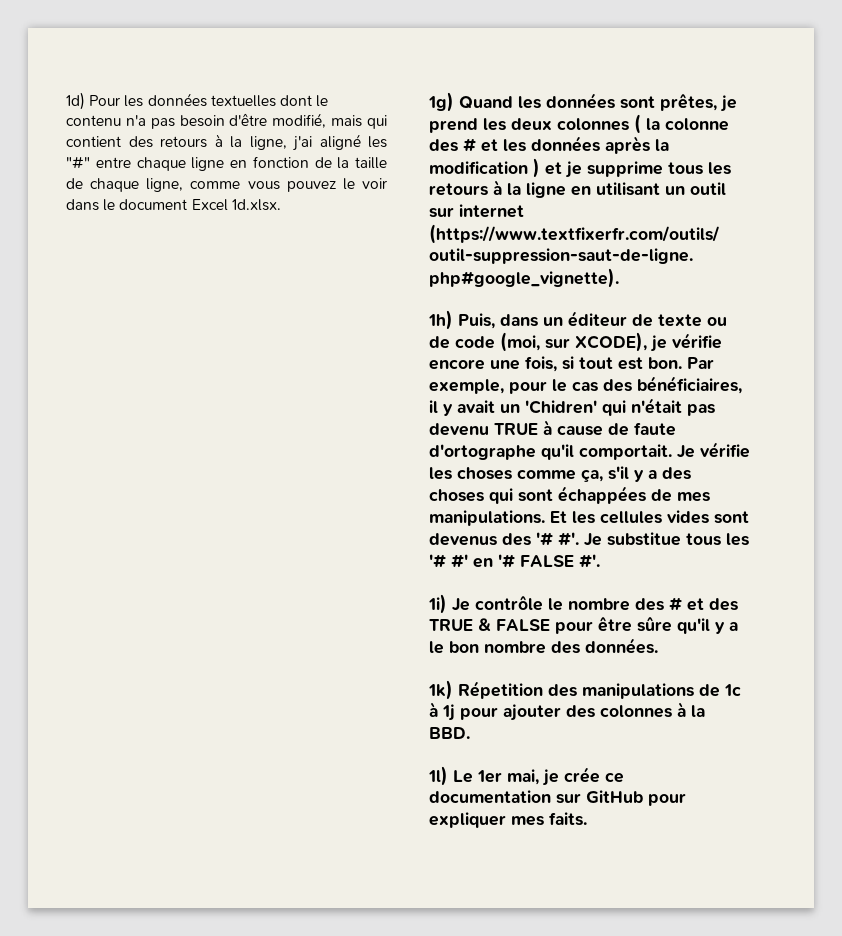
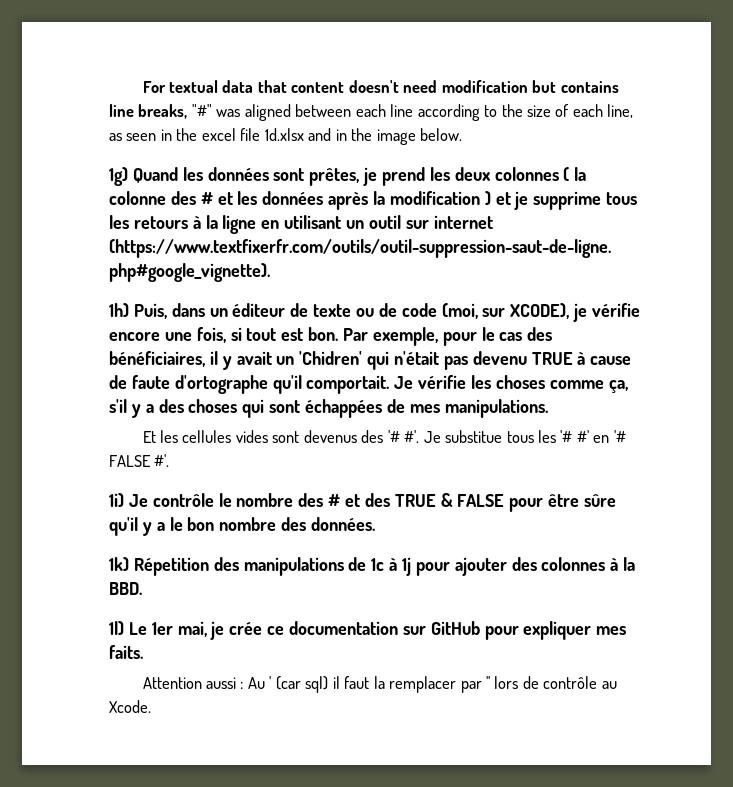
- 1d) Pour les données textuelles dont le contenu n'a pas besoin d'être modifié, mais qui contient des retours à la ligne, j'ai aligné les "#" entre chaque ligne en fonction de la taille de chaque ligne, comme vous pouvez le voir dans le document Excel 1d.xlsx.
+ For textual data that content doesn't need modification but contains line breaks, "#" was aligned between each line according to the size of each line, as seen in the excel file 1d.xlsx and in the image below.
- Je vérifie les choses comme ça, s'il y a des choses qui sont échappées de mes manipulations. Et les cellules vides sont devenus des '# #'.
+ Je vérifie les choses comme ça, s'il y a des choses qui sont échappées de mes manipulations.
+ Et les cellules vides sont devenus des '# #'.
+ Attention aussi : Au ' (car sql) il faut la remplacer par '' lors de contrôle au Xcode.

